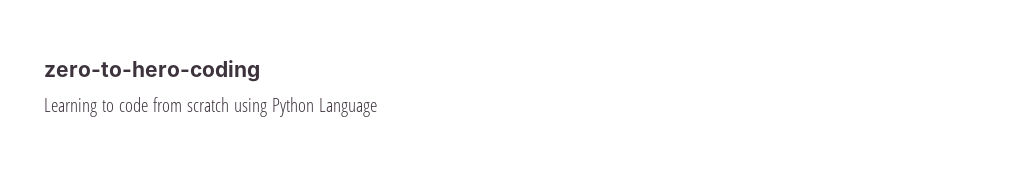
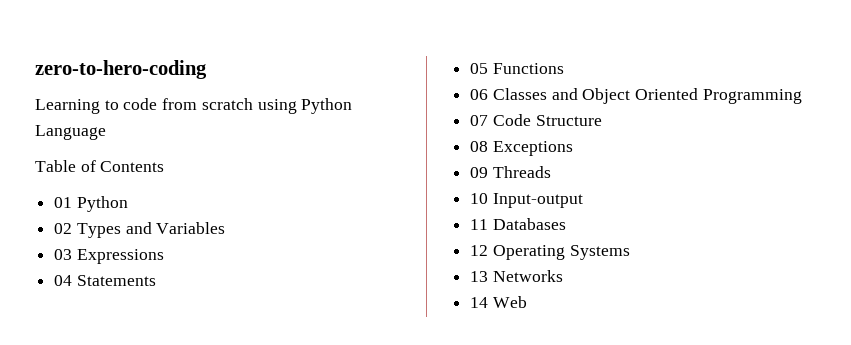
+ Table of Contents
+ 01 Python
+ 02 Types and Variables
+ 03 Expressions
+ 04 Statements
+ 05 Functions
+ 06 Classes and Object Oriented Programming
+ 07 Code Structure
+ 08 Exceptions
+ 09 Threads
+ 10 Input-output
+ 11 Databases
+ 12 Operating Systems
+ 13 Networks
+ 14 Web

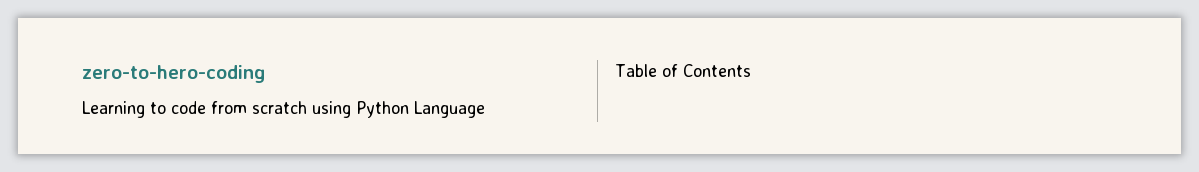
- 01 Python
- 02 Types and Variables
- 03 Expressions
- 04 Statements
- 05 Functions
- 06 Classes and Object Oriented Programming
- 07 Code Structure
- 08 Exceptions
- 09 Threads
- 10 Input-output
- 11 Databases
- 12 Operating Systems
- 13 Networks
- 14 Web

